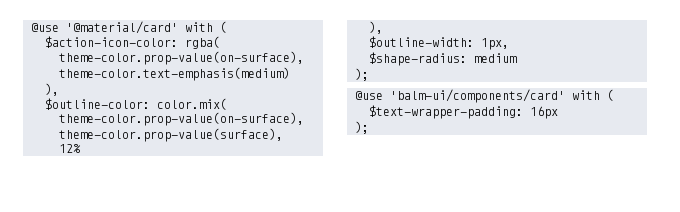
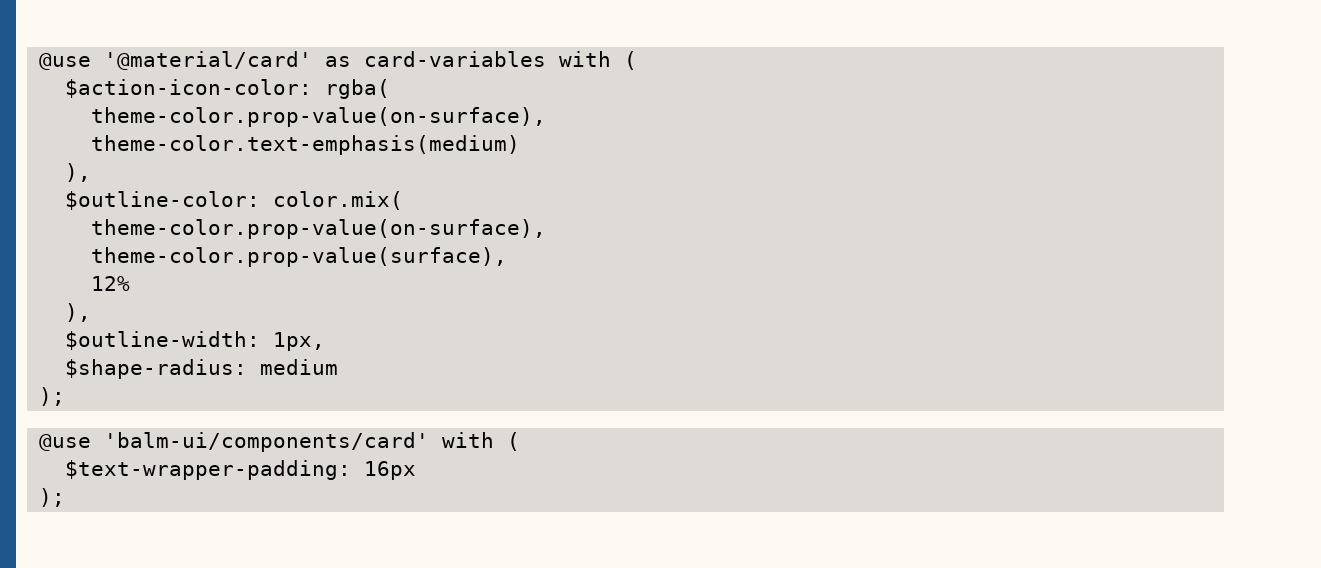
- @use '@material/card' with (
+ @use '@material/card' as card-variables with (

